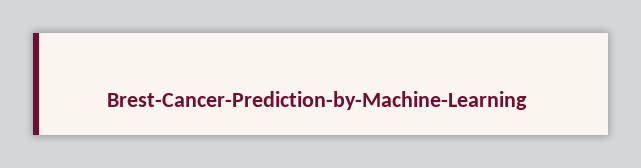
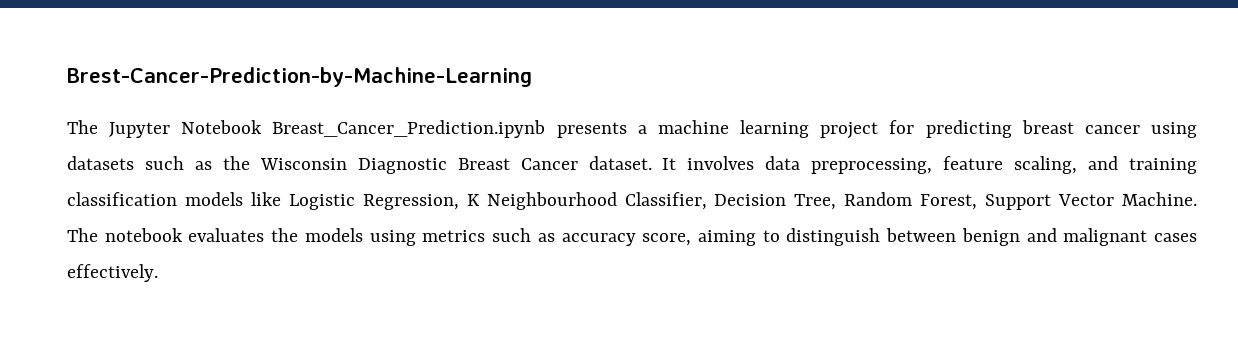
+ The Jupyter Notebook Breast_Cancer_Prediction.ipynb presents a machine learning project for predicting breast cancer using datasets such as the Wisconsin Diagnostic Breast Cancer dataset. It involves data preprocessing, feature scaling, and training classification models like Logistic Regression, K Neighbourhood Classifier, Decision Tree, Random Forest, Support Vector Machine. The notebook evaluates the models using metrics such as accuracy score, aiming to distinguish between benign and malignant cases effectively.

